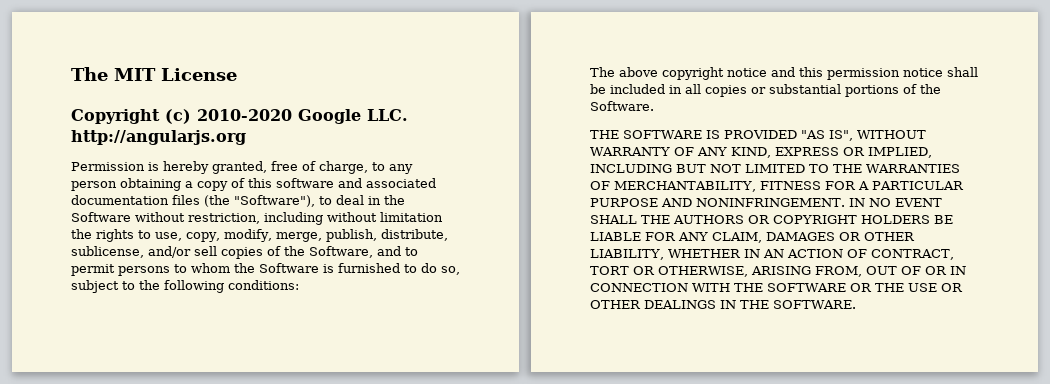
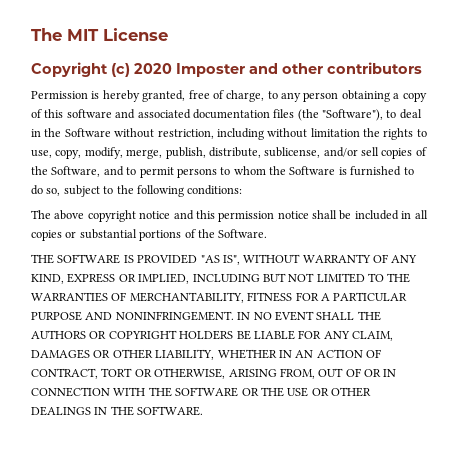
- Copyright (c) 2010-2020 Google LLC. http://angularjs.org
+ Copyright (c) 2020 Imposter and other contributors

